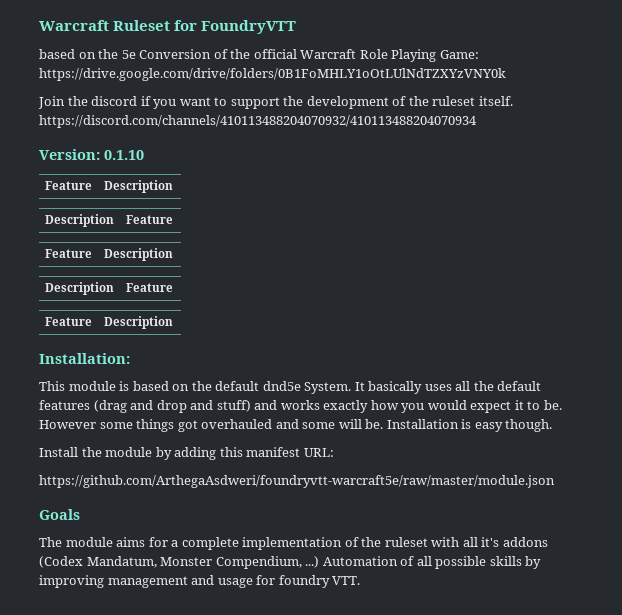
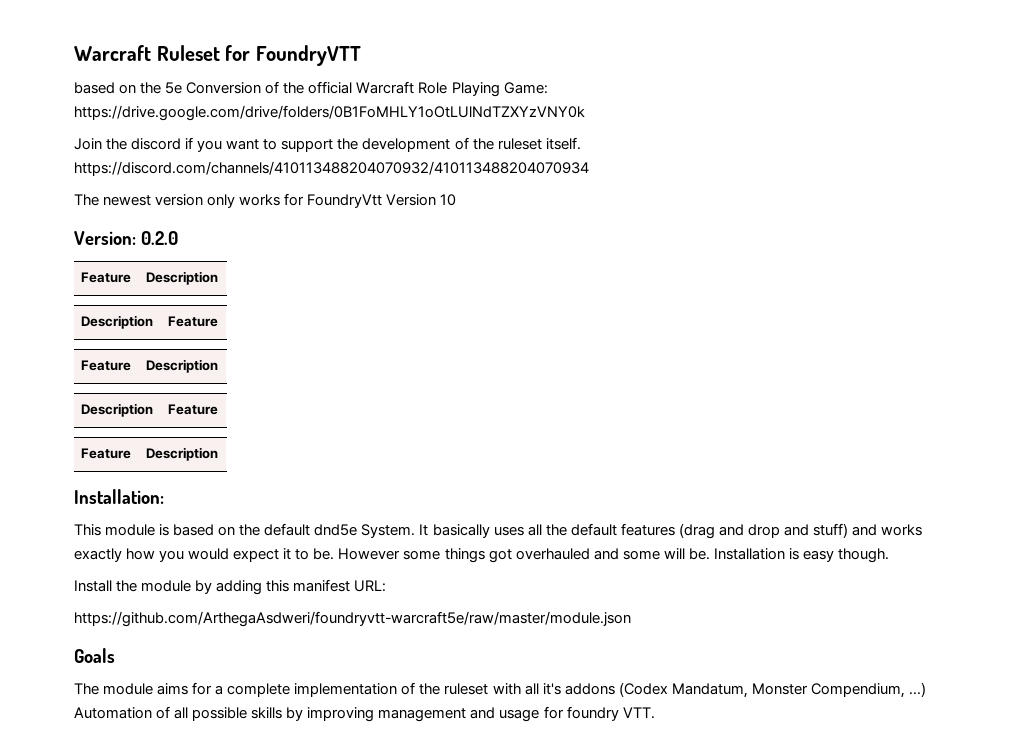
+ The newest version only works for FoundryVtt Version 10
- Version: 0.1.10
+ Version: 0.2.0

